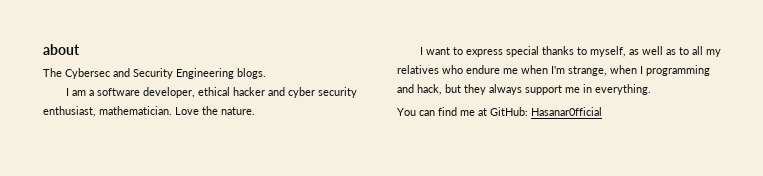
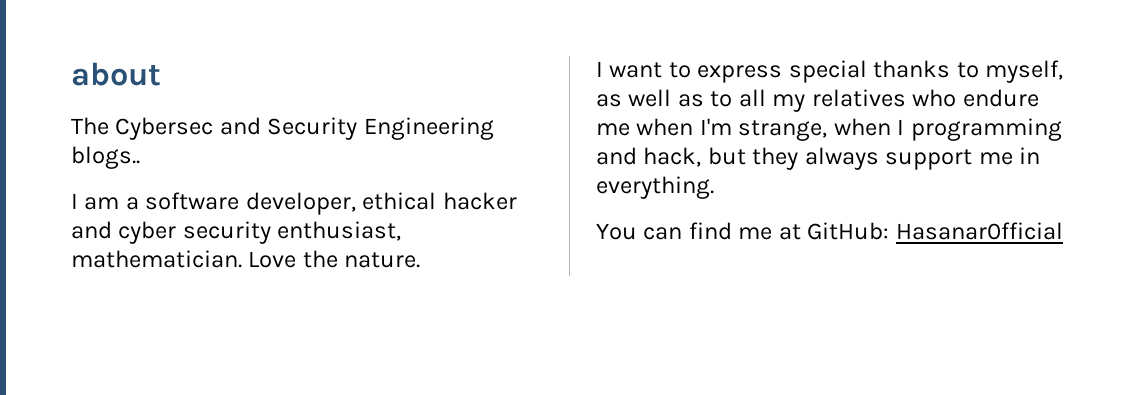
- The Cybersec and Security Engineering blogs.
+ The Cybersec and Security Engineering blogs..

